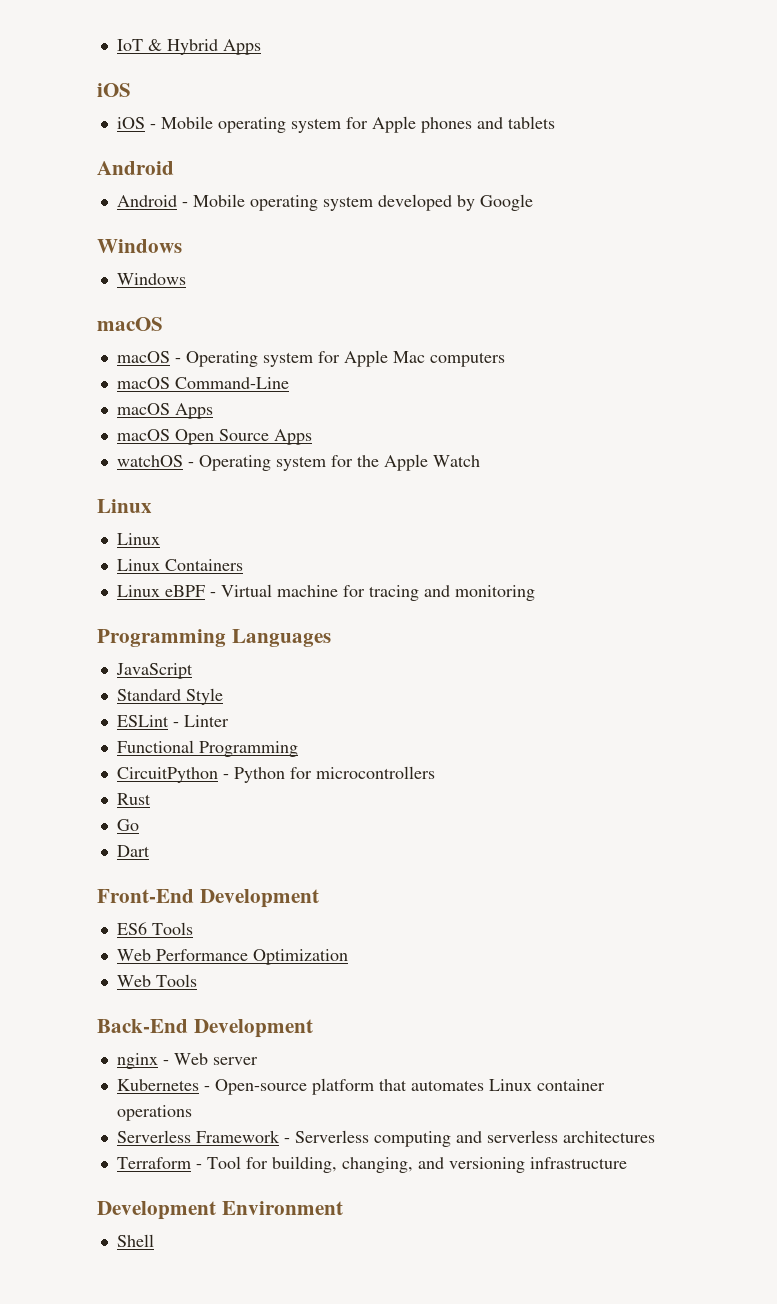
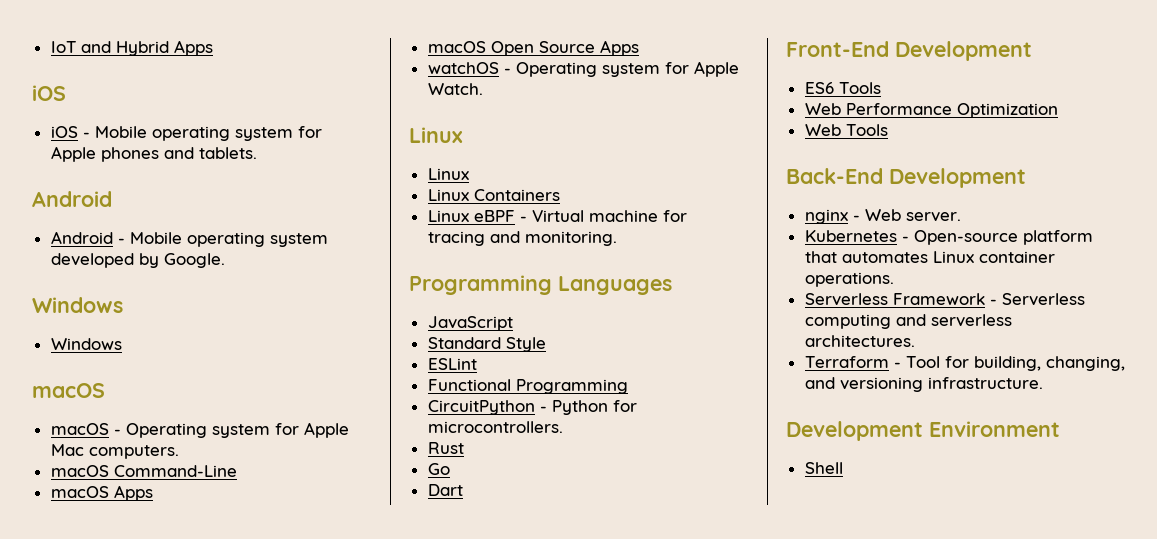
- IoT & Hybrid Apps
+ IoT and Hybrid Apps
- iOS - Mobile operating system for Apple phones and tablets
+ iOS - Mobile operating system for Apple phones and tablets.
- Android - Mobile operating system developed by Google
+ Android - Mobile operating system developed by Google.
- macOS - Operating system for Apple Mac computers
+ macOS - Operating system for Apple Mac computers.
- watchOS - Operating system for the Apple Watch
+ watchOS - Operating system for Apple Watch.
- Linux eBPF - Virtual machine for tracing and monitoring
+ Linux eBPF - Virtual machine for tracing and monitoring.
- ESLint - Linter
+ ESLint
- CircuitPython - Python for microcontrollers
+ CircuitPython - Python for microcontrollers.
- nginx - Web server
+ nginx - Web server.
- Kubernetes - Open-source platform that automates Linux container operations
+ Kubernetes - Open-source platform that automates Linux container operations.
- Serverless Framework - Serverless computing and serverless architectures
+ Serverless Framework - Serverless computing and serverless architectures.
- Terraform - Tool for building, changing, and versioning infrastructure
+ Terraform - Tool for building, changing, and versioning infrastructure.

